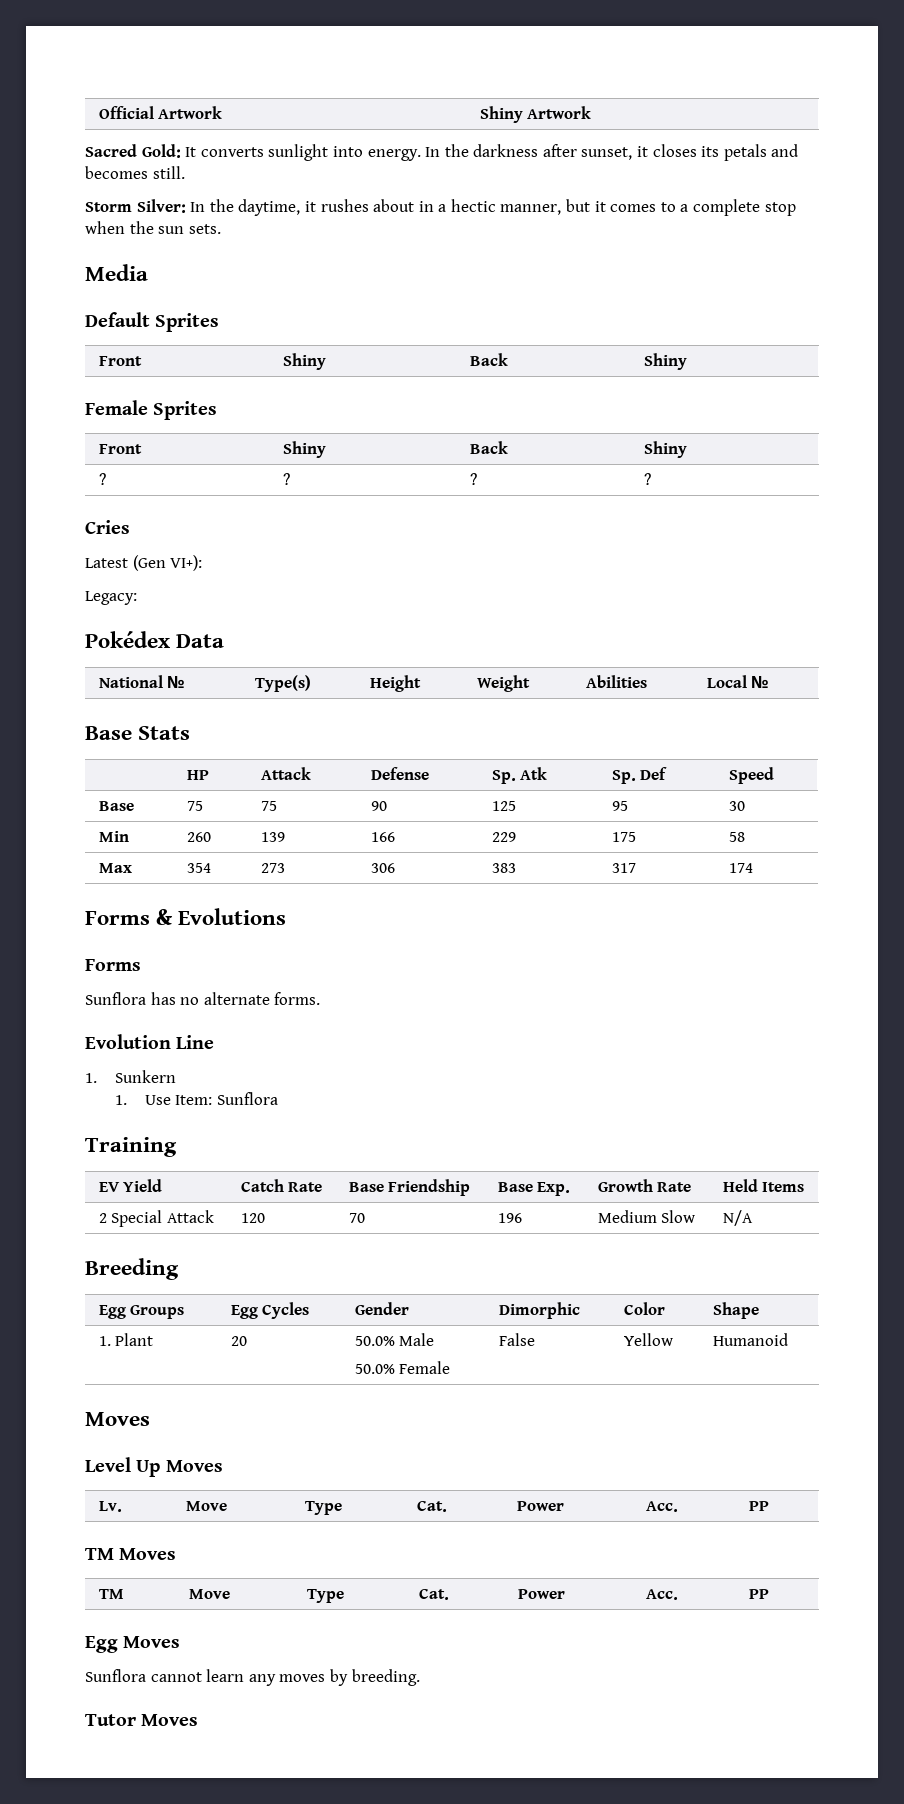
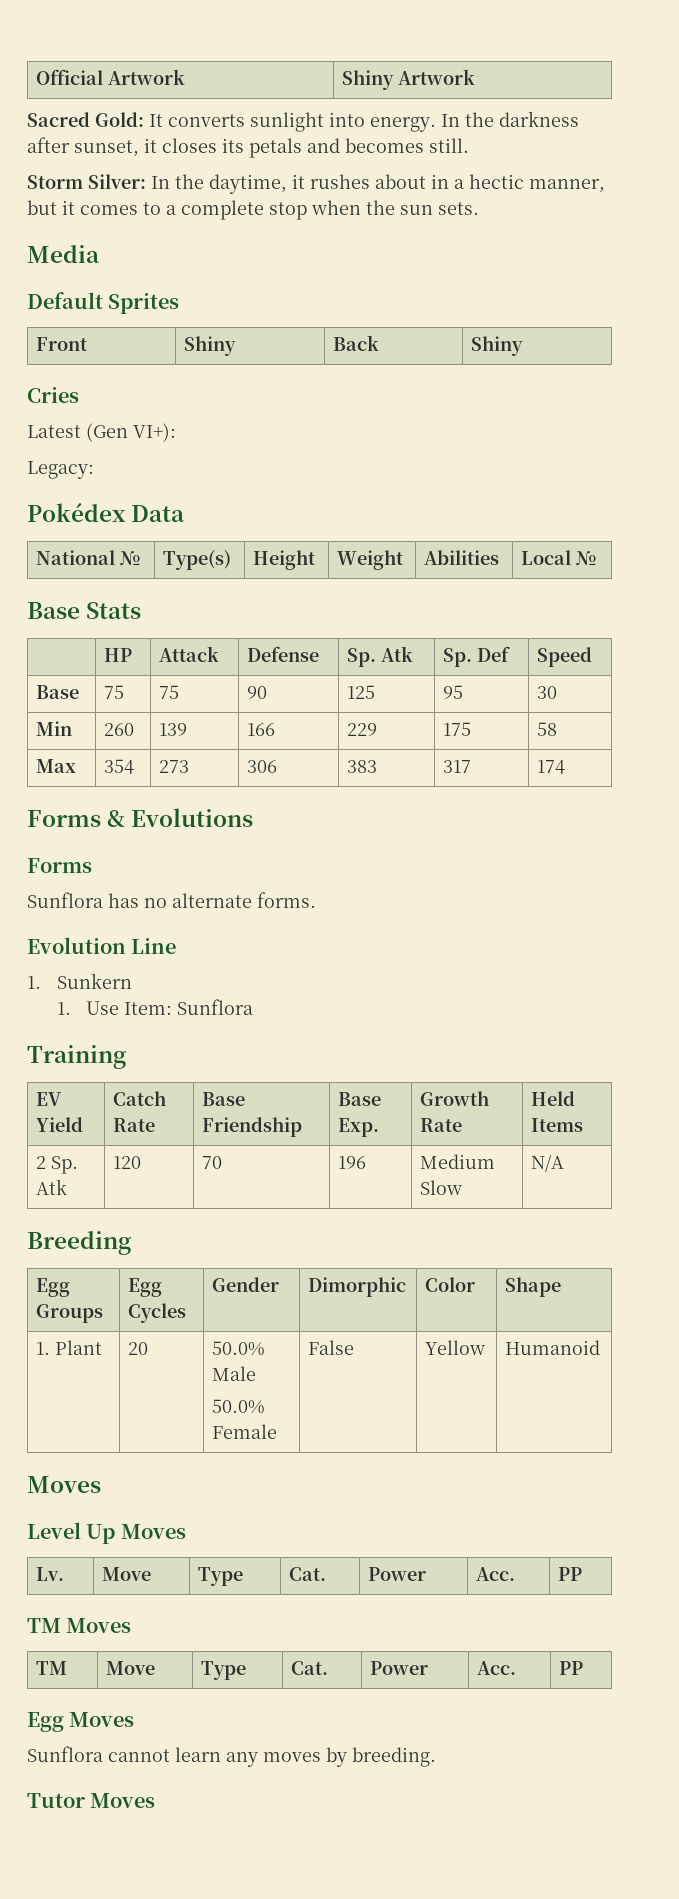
- Female Sprites
- Front | Shiny | Back | Shiny
- ? | ? | ? | ?
- 2 Special Attack | 120 | 70 | 196 | Medium Slow | N/A
+ 2 Sp. Atk | 120 | 70 | 196 | Medium Slow | N/A

